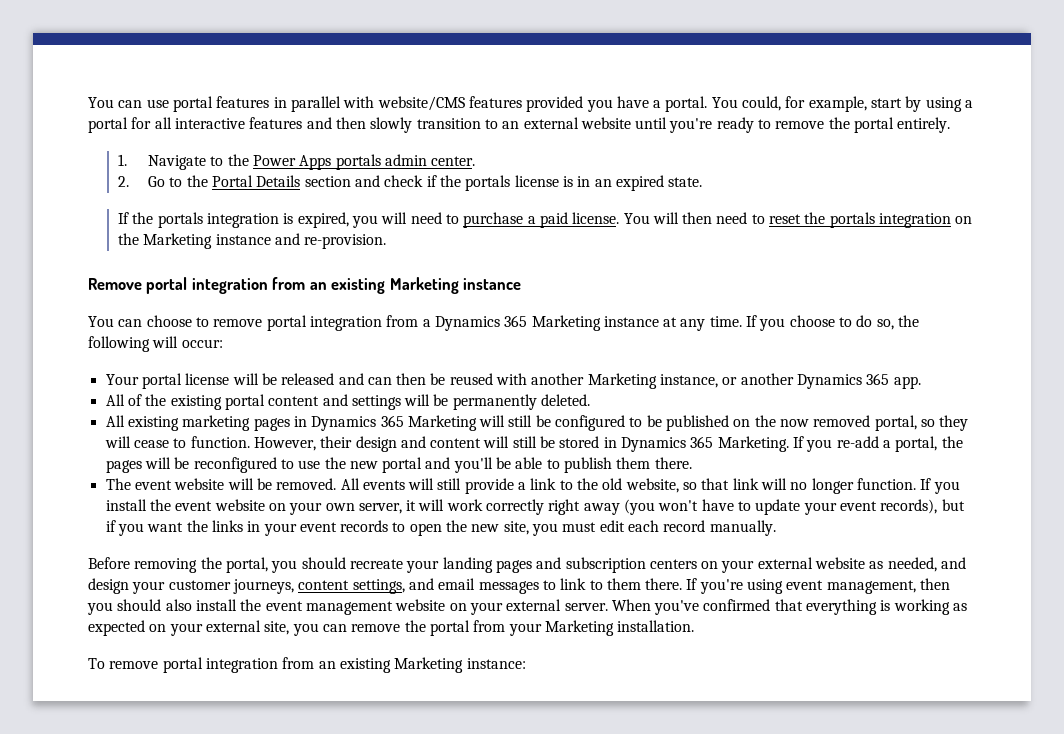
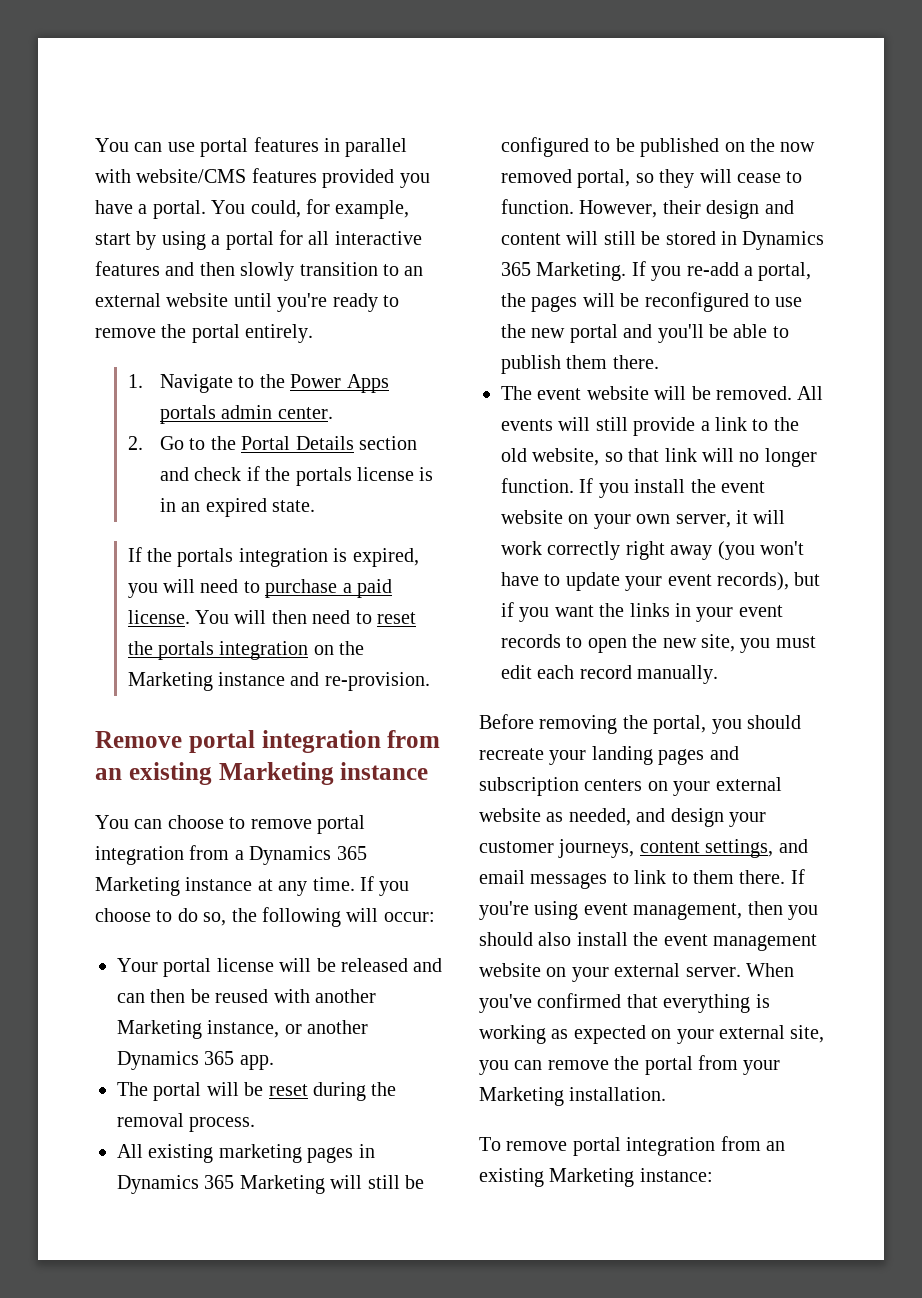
- All of the existing portal content and settings will be permanently deleted.
+ The portal will be reset during the removal process.

